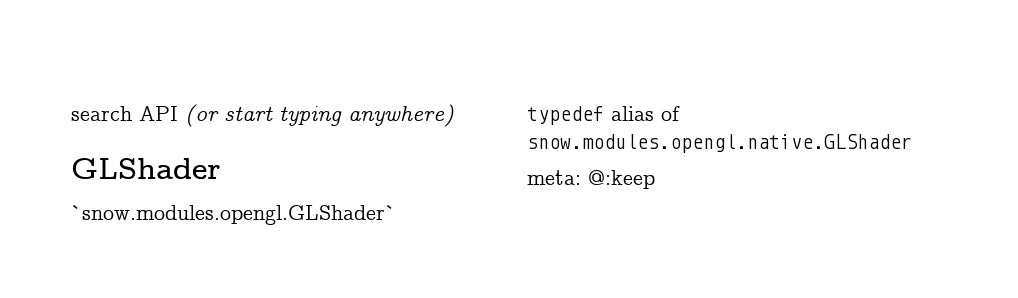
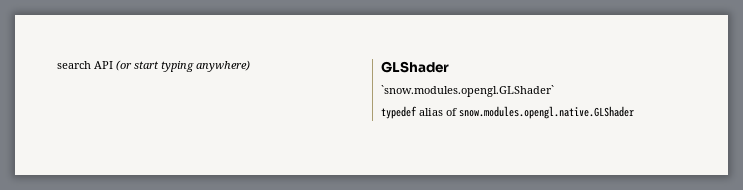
- meta: @:keep

